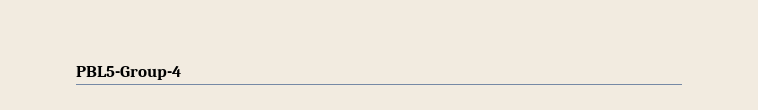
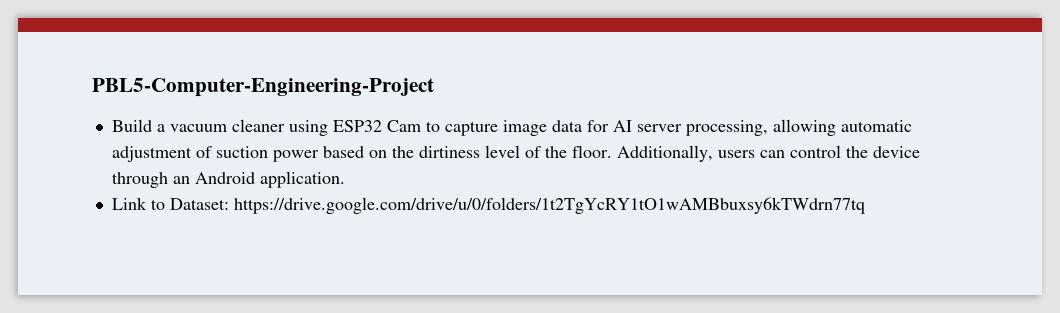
- PBL5-Group-4
+ PBL5-Computer-Engineering-Project
+ Build a vacuum cleaner using ESP32 Cam to capture image data for AI server processing, allowing automatic adjustment of suction power based on the dirtiness level of the floor. Additionally, users can control the device through an Android application.
+ Link to Dataset: https://drive.google.com/drive/u/0/folders/1t2TgYcRY1tO1wAMBbuxsy6kTWdrn77tq

